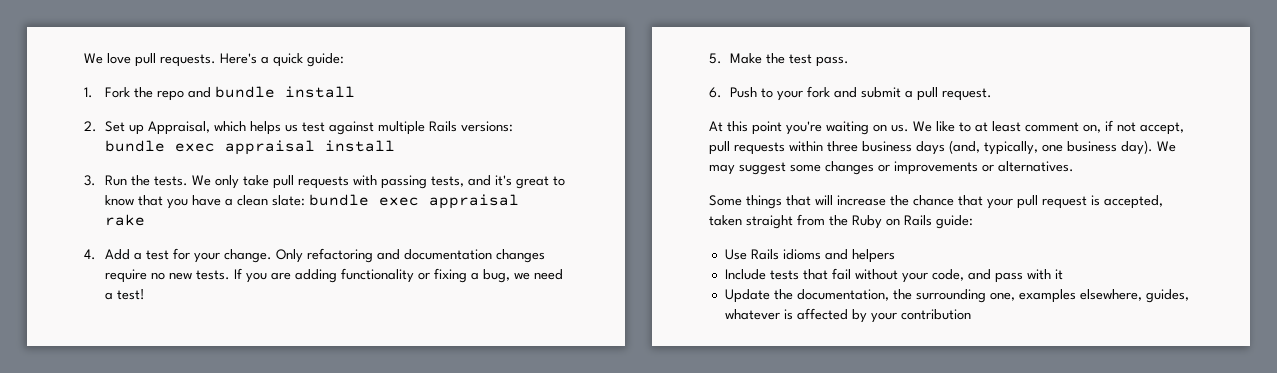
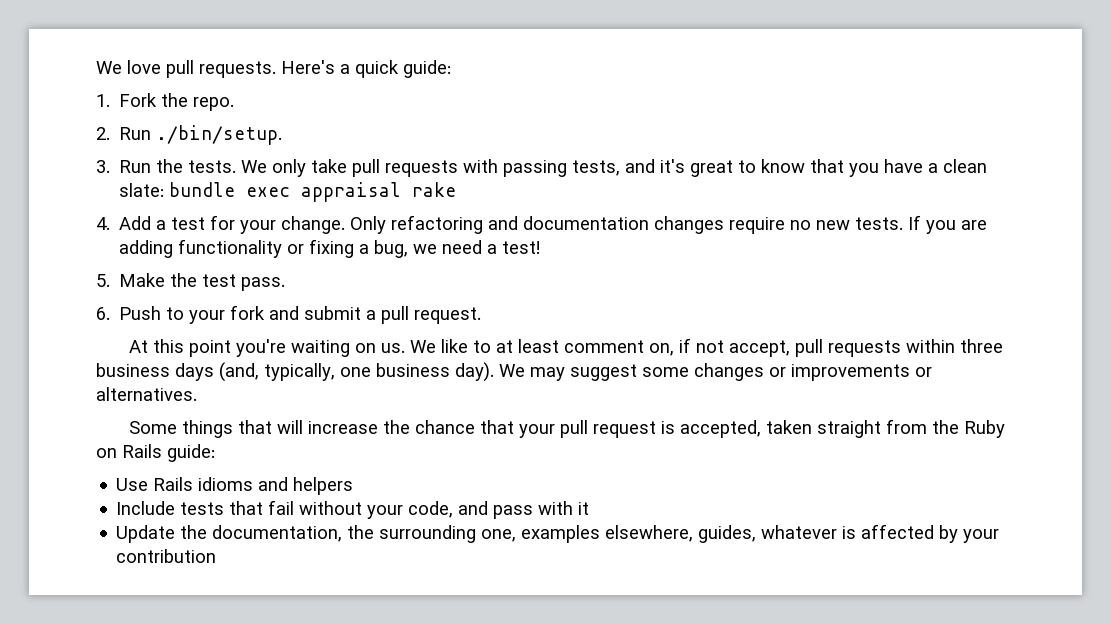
- 1. Fork the repo and bundle install
- 2. Set up Appraisal, which helps us test against multiple Rails versions: bundle exec appraisal install
+ 1. Fork the repo.
+ 2. Run ./bin/setup.

